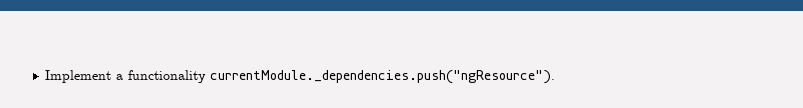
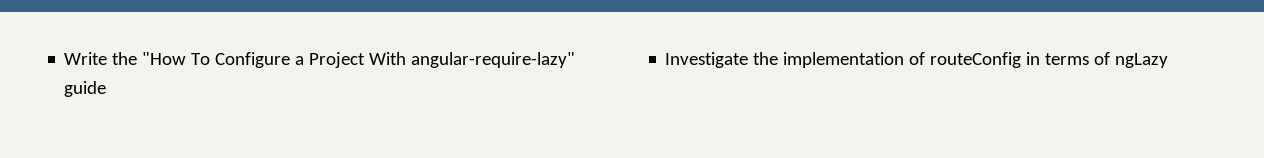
- Implement a functionality currentModule._dependencies.push("ngResource").
+ Write the "How To Configure a Project With angular-require-lazy" guide
+ Investigate the implementation of routeConfig in terms of ngLazy

